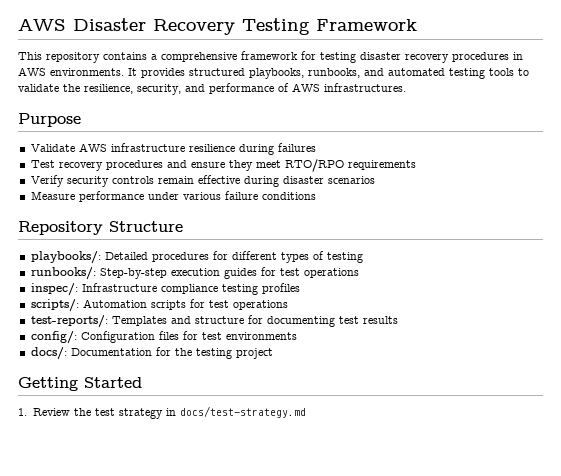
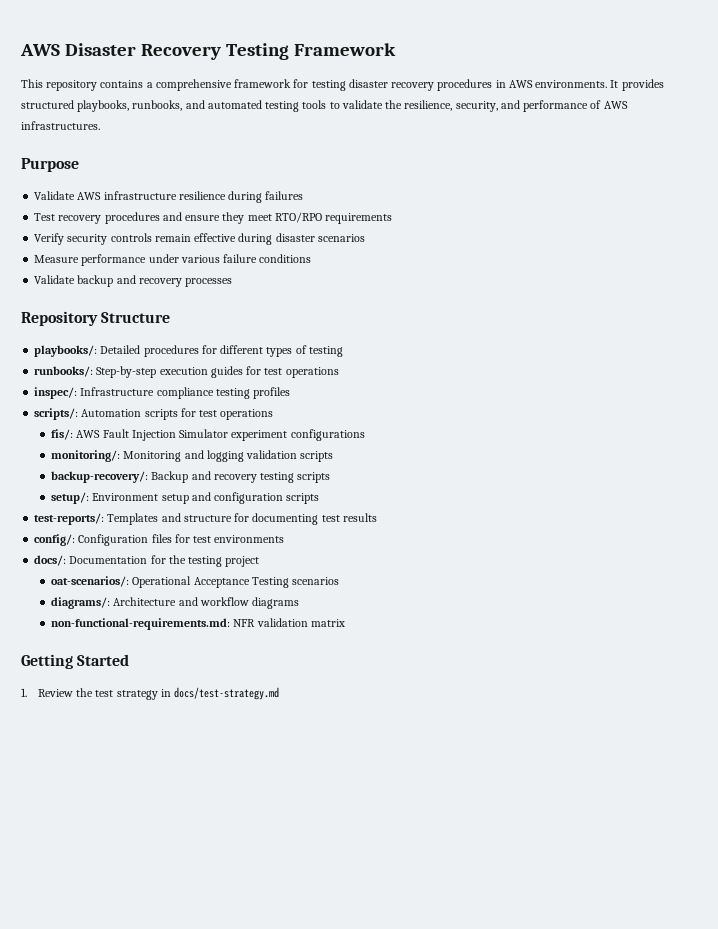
+ Validate backup and recovery processes
+ fis/: AWS Fault Injection Simulator experiment configurations
+ monitoring/: Monitoring and logging validation scripts
+ backup-recovery/: Backup and recovery testing scripts
+ setup/: Environment setup and configuration scripts
+ oat-scenarios/: Operational Acceptance Testing scenarios
+ diagrams/: Architecture and workflow diagrams
+ non-functional-requirements.md: NFR validation matrix

